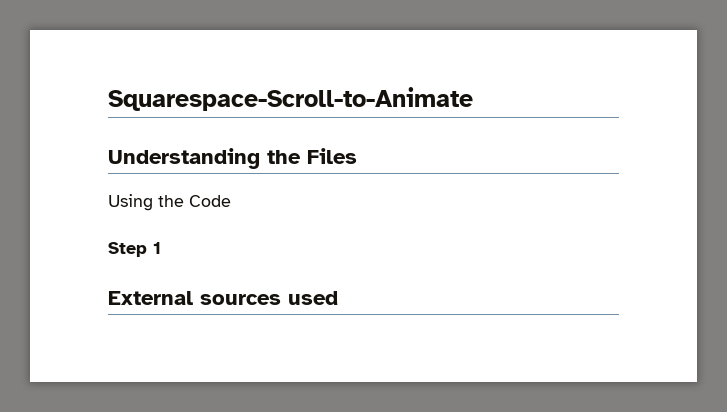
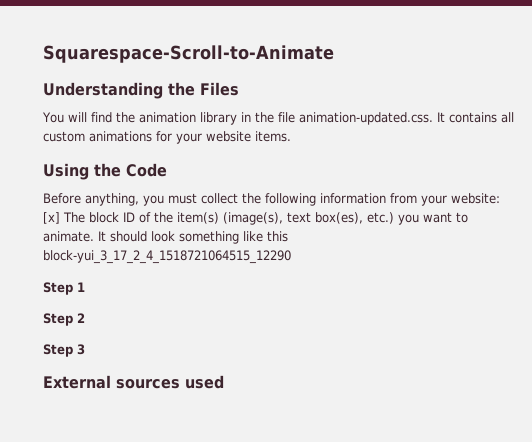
+ You will find the animation library in the file animation-updated.css. It contains all custom animations for your website items.
  Using the Code
+ Before anything, you must collect the following information from your website: [x] The block ID of the item(s) (image(s), text box(es), etc.) you want to animate. It should look something like this block-yui_3_17_2_4_1518721064515_12290
  Step 1
+ Step 2
+ Step 3

